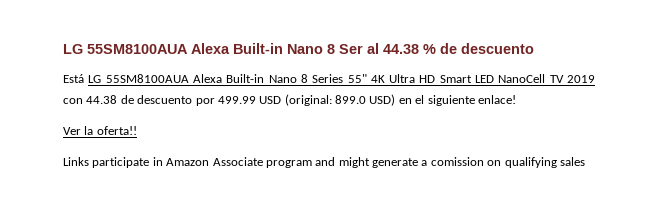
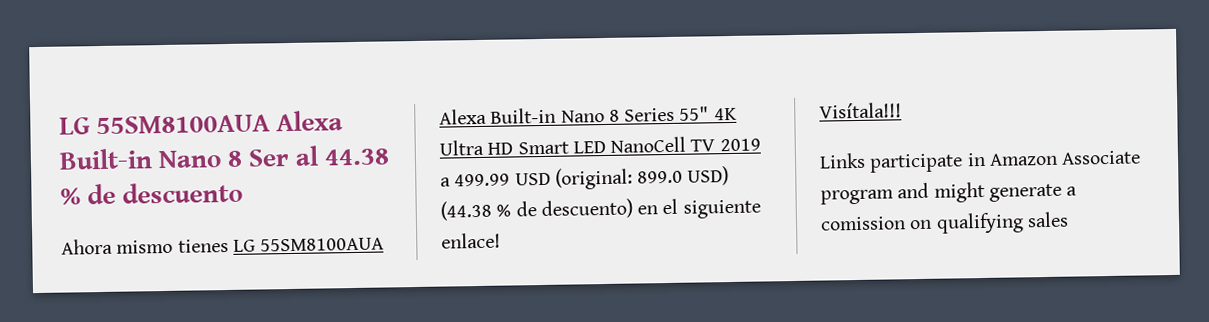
- Está LG 55SM8100AUA Alexa Built-in Nano 8 Series 55" 4K Ultra HD Smart LED NanoCell TV 2019 con 44.38 de descuento por 499.99 USD (original: 899.0 USD) en el siguiente enlace!
+ Ahora mismo tienes LG 55SM8100AUA Alexa Built-in Nano 8 Series 55" 4K Ultra HD Smart LED NanoCell TV 2019 a 499.99 USD (original: 899.0 USD) (44.38 % de descuento) en el siguiente enlace!
- Ver la oferta!!
+ Visítala!!!

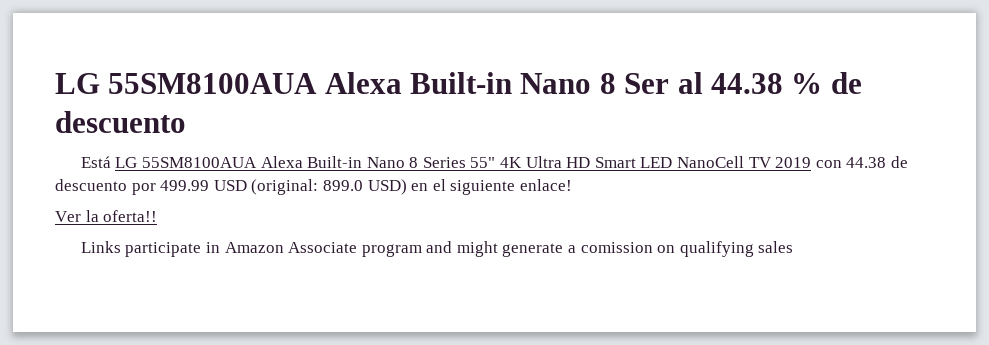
- Ahora mismo tienes LG 55SM8100AUA Alexa Built-in Nano 8 Series 55" 4K Ultra HD Smart LED NanoCell TV 2019 a 499.99 USD (original: 899.0 USD) (44.38 % de descuento) en el siguiente enlace!
+ Está LG 55SM8100AUA Alexa Built-in Nano 8 Series 55" 4K Ultra HD Smart LED NanoCell TV 2019 con 44.38 de descuento por 499.99 USD (original: 899.0 USD) en el siguiente enlace!
- Visítala!!!
+ Ver la oferta!!

